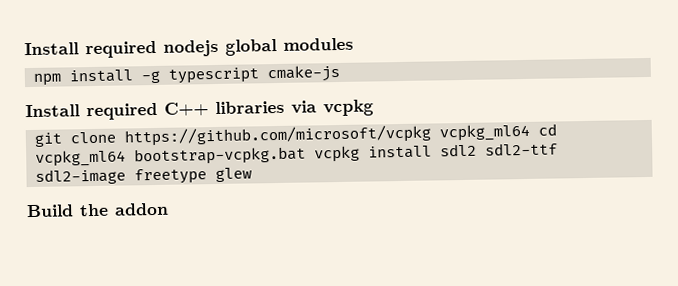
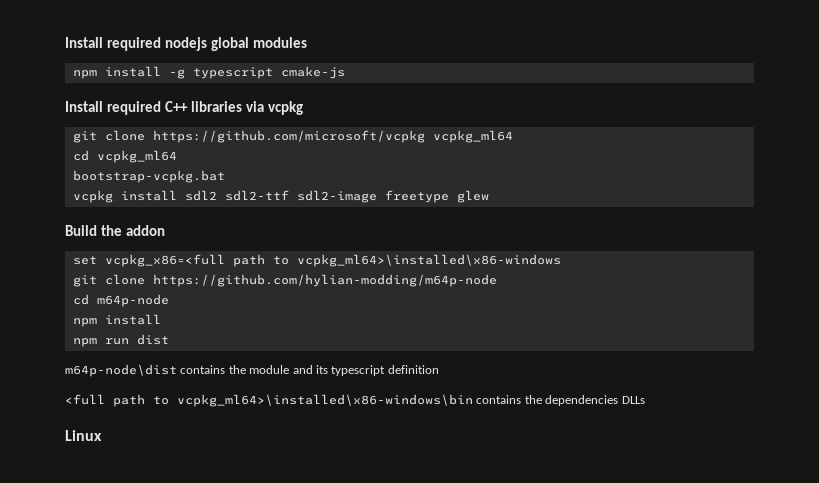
- git clone https://github.com/microsoft/vcpkg vcpkg_ml64 cd vcpkg_ml64 bootstrap-vcpkg.bat vcpkg install sdl2 sdl2-ttf sdl2-image freetype glew
+ git clone https://github.com/microsoft/vcpkg vcpkg_ml64
+ cd vcpkg_ml64
+ bootstrap-vcpkg.bat
+ vcpkg install sdl2 sdl2-ttf sdl2-image freetype glew
+ set vcpkg_x86=<full path to vcpkg_ml64>\installed\x86-windows
+ git clone https://github.com/hylian-modding/m64p-node
+ cd m64p-node
+ npm install
+ npm run dist
+ m64p-node\dist contains the module and its typescript definition
+ <full path to vcpkg_ml64>\installed\x86-windows\bin contains the dependencies DLLs
+ Linux

